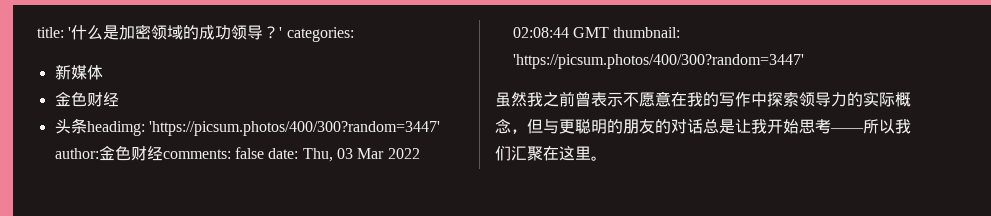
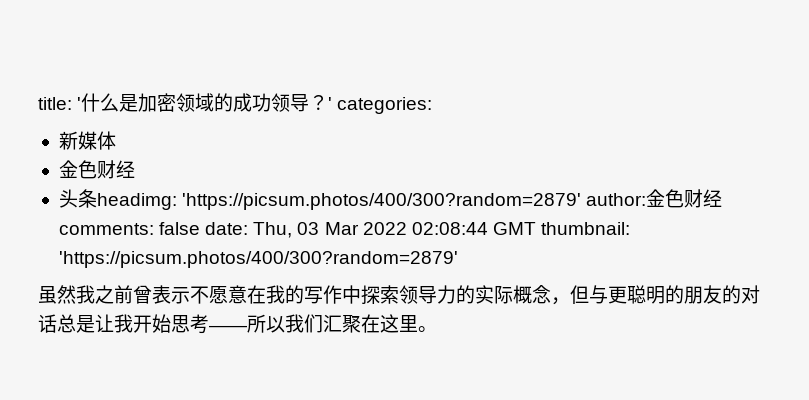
- 头条headimg: 'https://picsum.photos/400/300?random=3447' author:金色财经comments: false date: Thu, 03 Mar 2022 02:08:44 GMT thumbnail: 'https://picsum.photos/400/300?random=3447'
+ 头条headimg: 'https://picsum.photos/400/300?random=2879' author:金色财经comments: false date: Thu, 03 Mar 2022 02:08:44 GMT thumbnail: 'https://picsum.photos/400/300?random=2879'

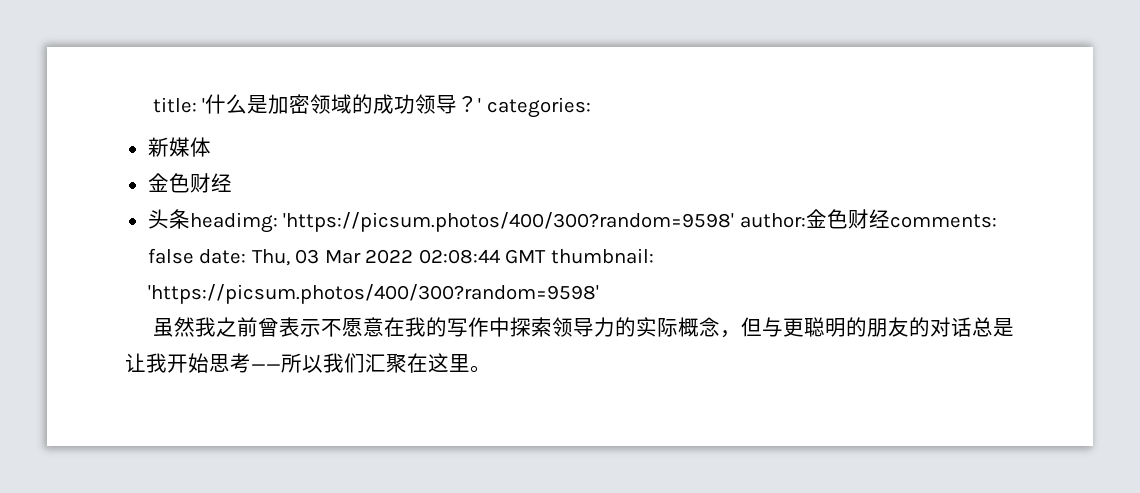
- 头条headimg: 'https://picsum.photos/400/300?random=2879' author:金色财经comments: false date: Thu, 03 Mar 2022 02:08:44 GMT thumbnail: 'https://picsum.photos/400/300?random=2879'
+ 头条headimg: 'https://picsum.photos/400/300?random=9598' author:金色财经comments: false date: Thu, 03 Mar 2022 02:08:44 GMT thumbnail: 'https://picsum.photos/400/300?random=9598'

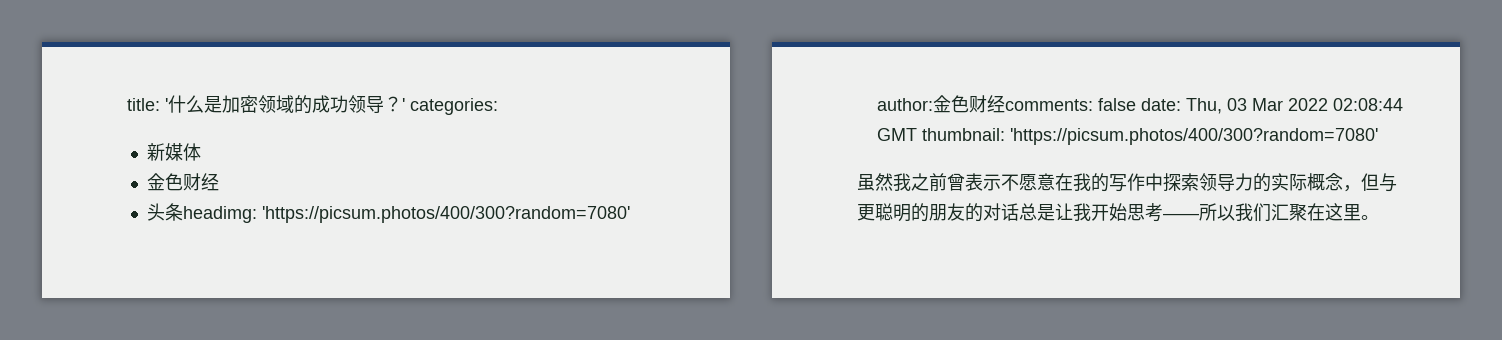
- 头条headimg: 'https://picsum.photos/400/300?random=9598' author:金色财经comments: false date: Thu, 03 Mar 2022 02:08:44 GMT thumbnail: 'https://picsum.photos/400/300?random=9598'
+ 头条headimg: 'https://picsum.photos/400/300?random=7080' author:金色财经comments: false date: Thu, 03 Mar 2022 02:08:44 GMT thumbnail: 'https://picsum.photos/400/300?random=7080'

